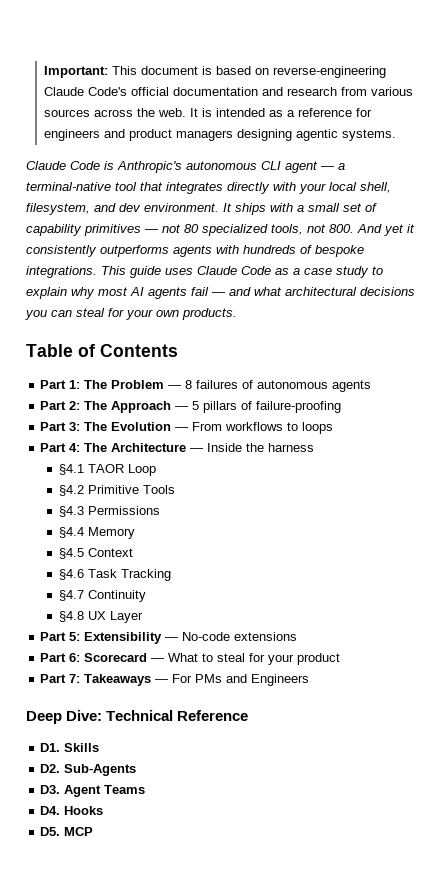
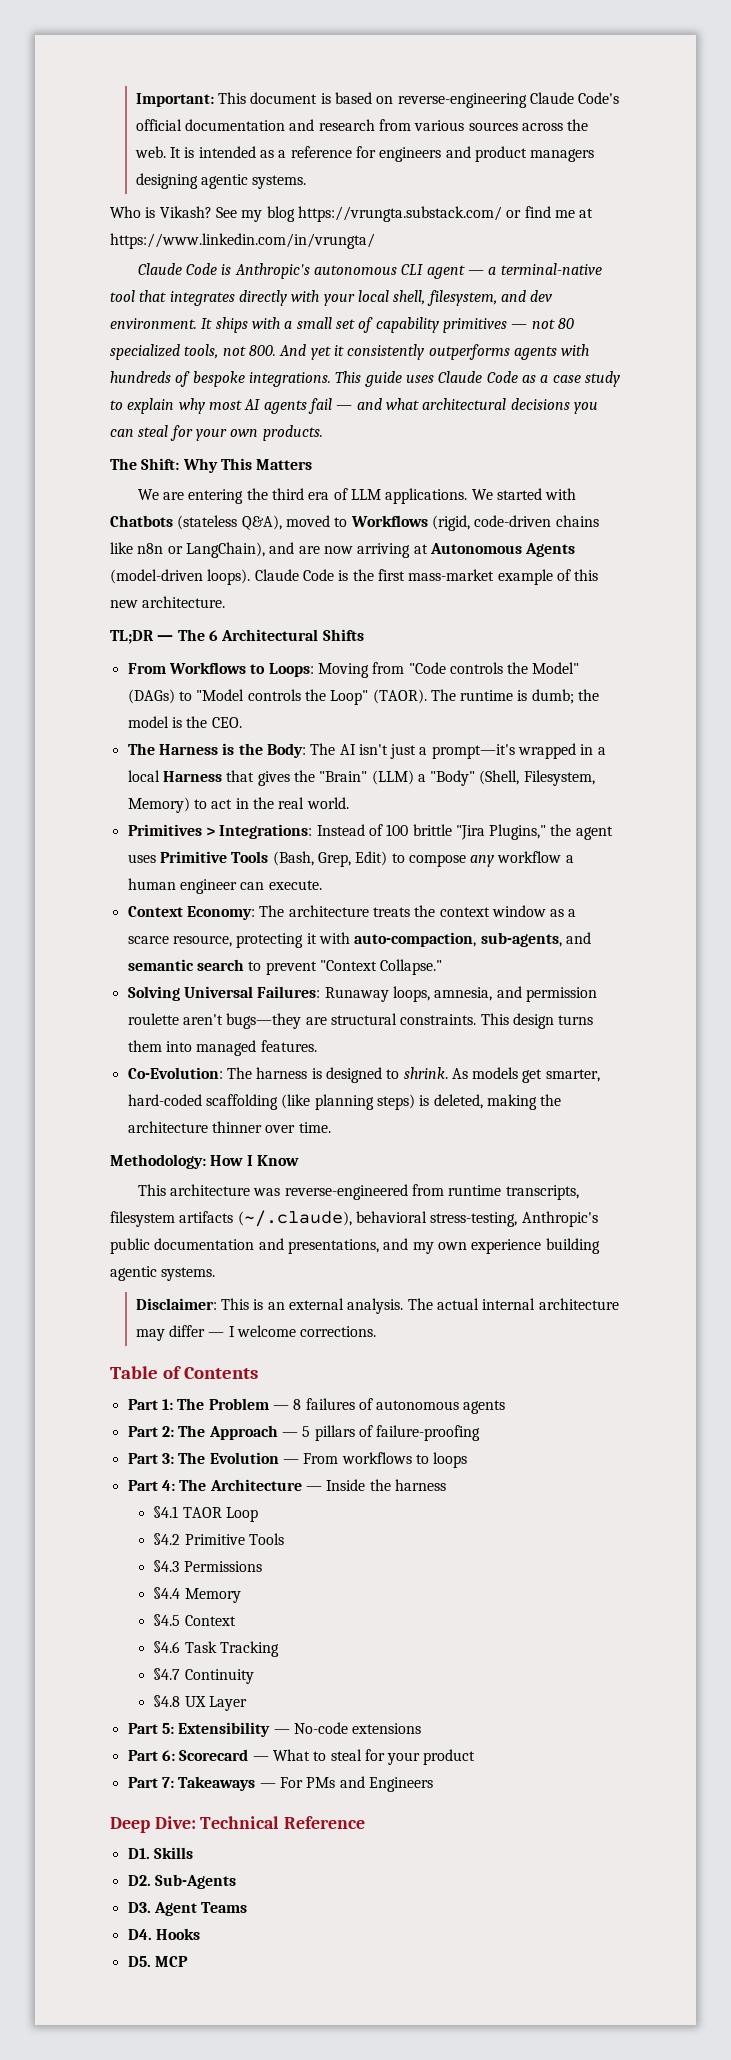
+ Who is Vikash? See my blog https://vrungta.substack.com/ or find me at https://www.linkedin.com/in/vrungta/
+ The Shift: Why This Matters
+ We are entering the third era of LLM applications. We started with Chatbots (stateless Q&A), moved to Workflows (rigid, code-driven chains like n8n or LangChain), and are now arriving at Autonomous Agents (model-driven loops). Claude Code is the first mass-market example of this new architecture.
+ TL;DR — The 6 Architectural Shifts
+ From Workflows to Loops: Moving from "Code controls the Model" (DAGs) to "Model controls the Loop" (TAOR). The runtime is dumb; the model is the CEO.
+ The Harness is the Body: The AI isn't just a prompt—it's wrapped in a local Harness that gives the "Brain" (LLM) a "Body" (Shell, Filesystem, Memory) to act in the real world.
+ Primitives > Integrations: Instead of 100 brittle "Jira Plugins," the agent uses Primitive Tools (Bash, Grep, Edit) to compose any workflow a human engineer can execute.
+ Context Economy: The architecture treats the context window as a scarce resource, protecting it with auto-compaction, sub-agents, and semantic search to prevent "Context Collapse."
+ Solving Universal Failures: Runaway loops, amnesia, and permission roulette aren't bugs—they are structural constraints. This design turns them into managed features.
+ Co-Evolution: The harness is designed to shrink. As models get smarter, hard-coded scaffolding (like planning steps) is deleted, making the architecture thinner over time.
+ Methodology: How I Know
+ This architecture was reverse-engineered from runtime transcripts, filesystem artifacts (~/.claude), behavioral stress-testing, Anthropic's public documentation and presentations, and my own experience building agentic systems.
+ Disclaimer: This is an external analysis. The actual internal architecture may differ — I welcome corrections.

